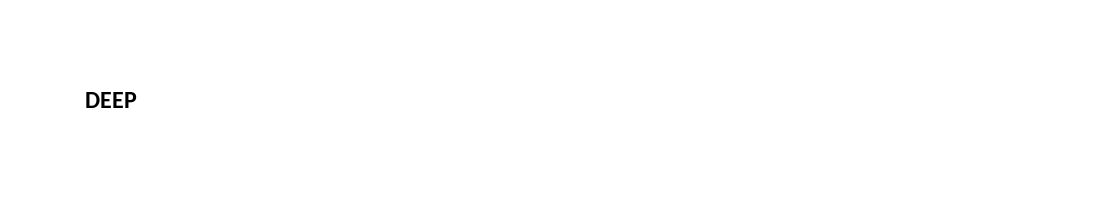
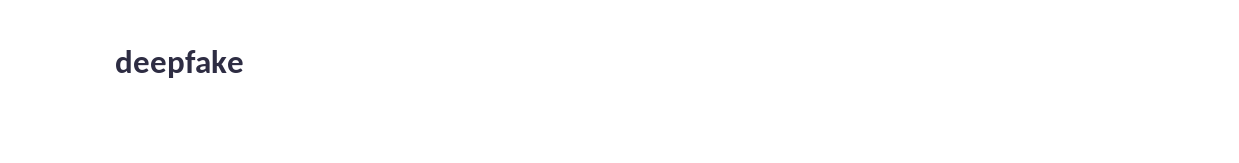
- DEEP
+ deepfake

